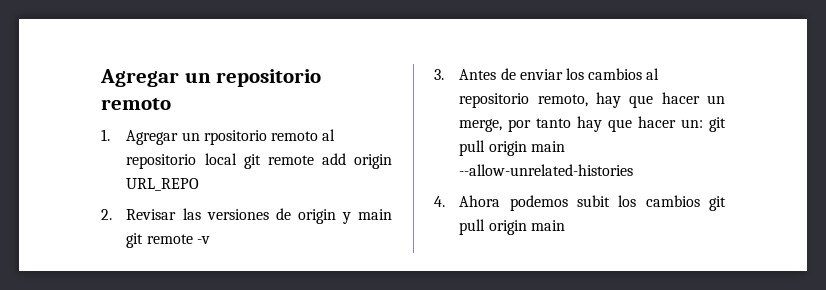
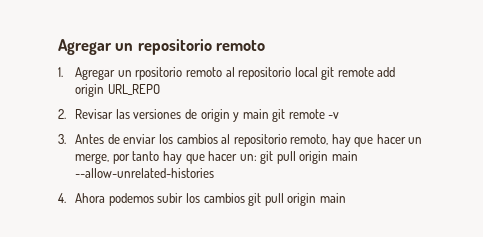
- 4. Ahora podemos subit los cambios git pull origin main
+ 4. Ahora podemos subir los cambios git pull origin main

